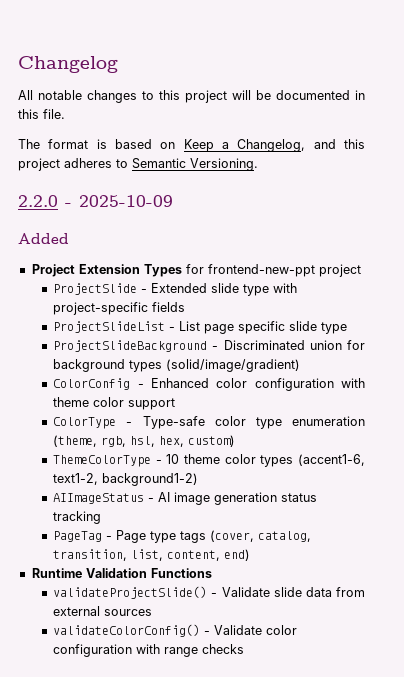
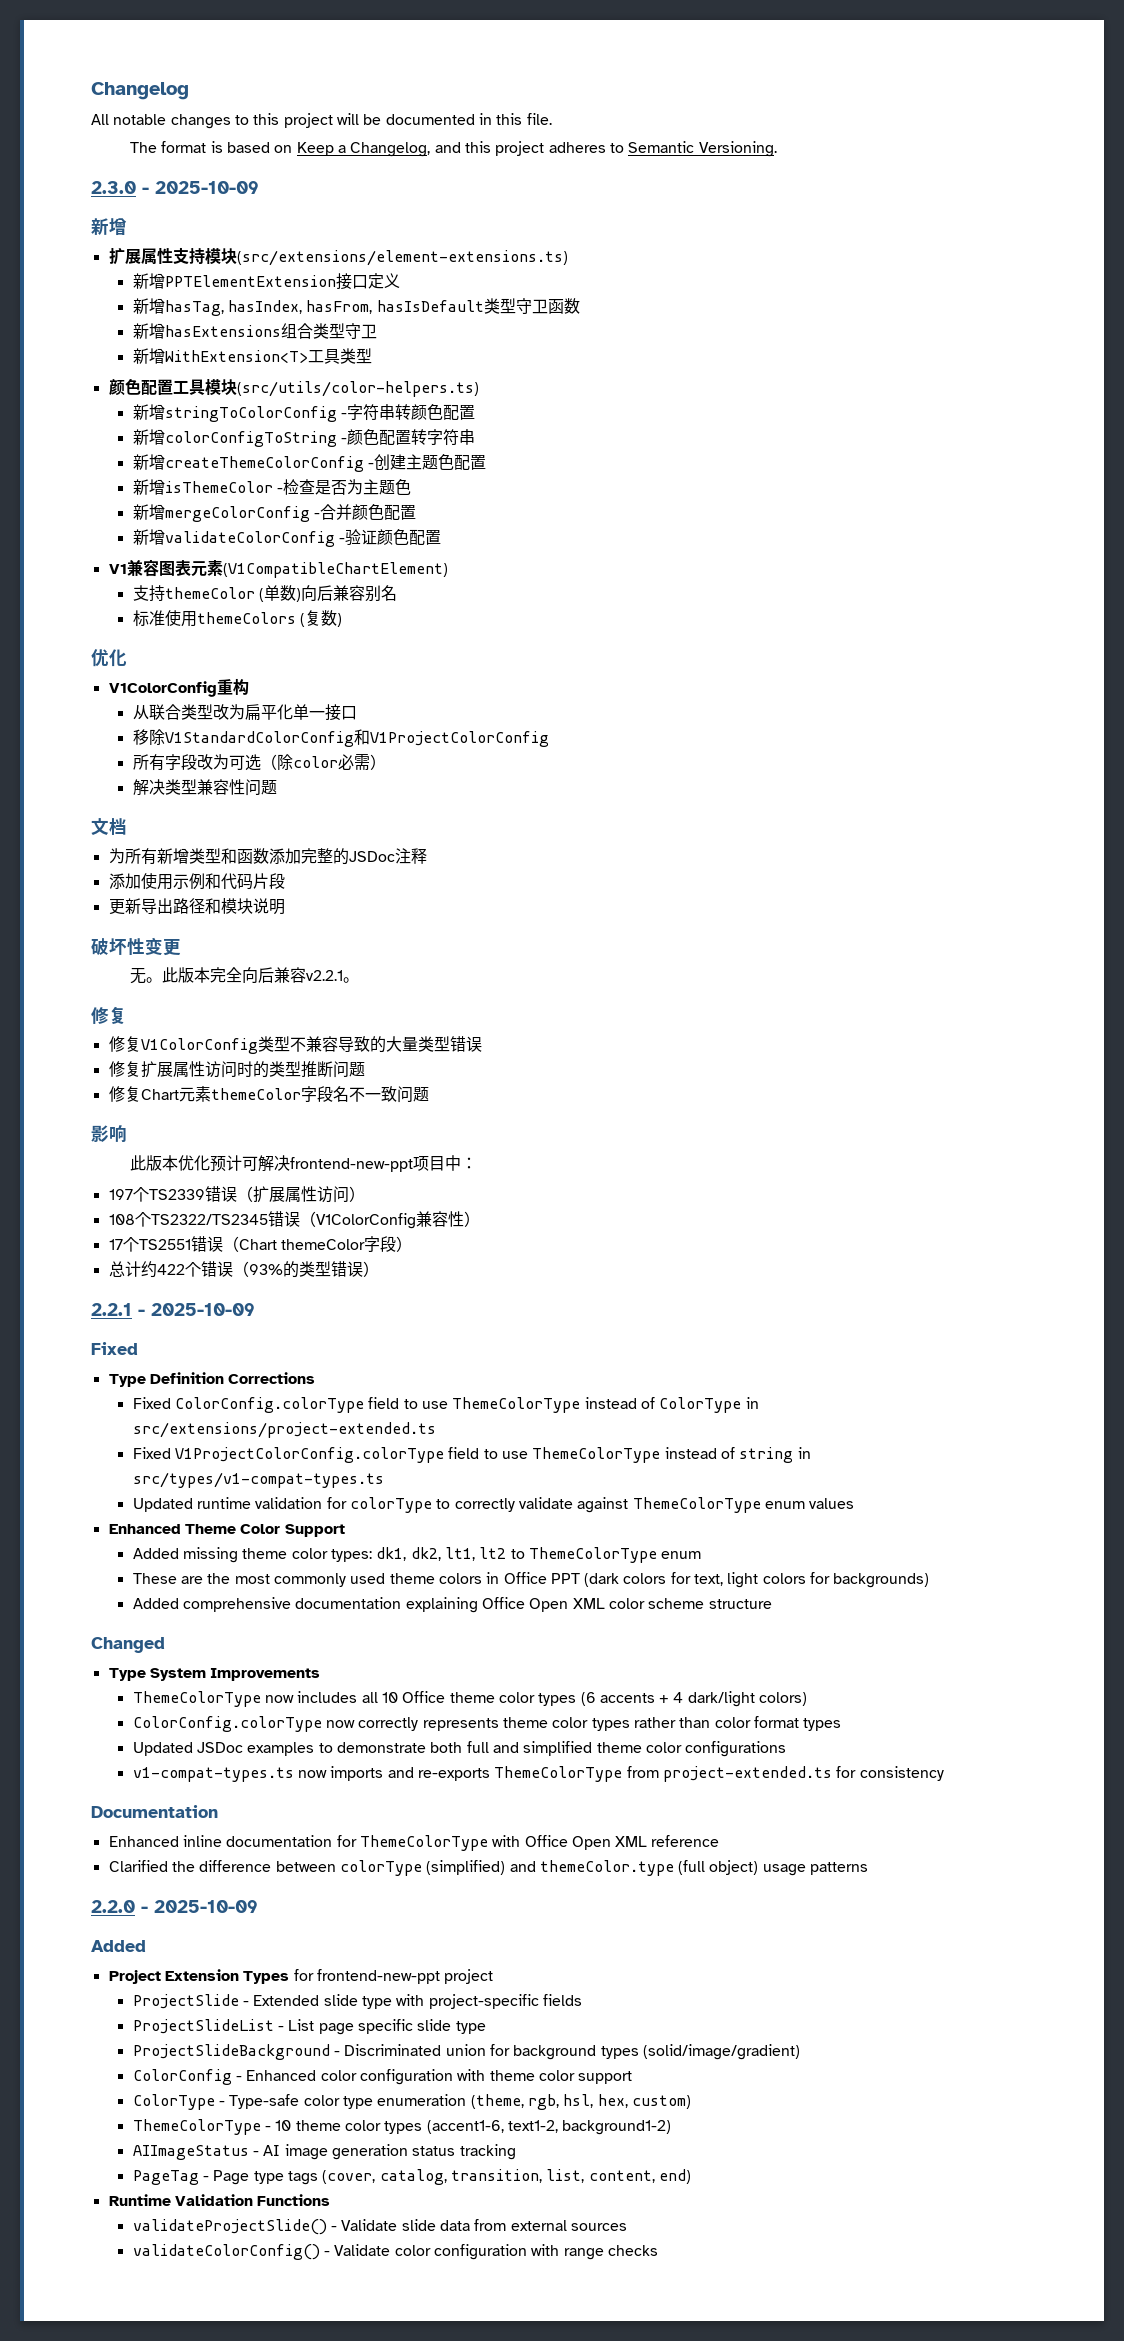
+ 2.3.0 - 2025-10-09
+ 新增
+ 扩展属性支持模块(src/extensions/element-extensions.ts)
+ 新增PPTElementExtension接口定义
+ 新增hasTag, hasIndex, hasFrom, hasIsDefault类型守卫函数
+ 新增hasExtensions组合类型守卫
+ 新增WithExtension<T>工具类型
+ 颜色配置工具模块(src/utils/color-helpers.ts)
+ 新增stringToColorConfig -字符串转颜色配置
+ 新增colorConfigToString -颜色配置转字符串
+ 新增createThemeColorConfig -创建主题色配置
+ 新增isThemeColor -检查是否为主题色
+ 新增mergeColorConfig -合并颜色配置
+ 新增validateColorConfig -验证颜色配置
+ V1兼容图表元素(V1CompatibleChartElement)
+ 支持themeColor (单数)向后兼容别名
+ 标准使用themeColors (复数)
+ 优化
+ V1ColorConfig重构
+ 从联合类型改为扁平化单一接口
+ 移除V1StandardColorConfig和V1ProjectColorConfig
+ 所有字段改为可选（除color必需）
+ 解决类型兼容性问题
+ 文档
+ 为所有新增类型和函数添加完整的JSDoc注释
+ 添加使用示例和代码片段
+ 更新导出路径和模块说明
+ 破坏性变更
+ 无。此版本完全向后兼容v2.2.1。
+ 修复
+ 修复V1ColorConfig类型不兼容导致的大量类型错误
+ 修复扩展属性访问时的类型推断问题
+ 修复Chart元素themeColor字段名不一致问题
+ 影响
+ 此版本优化预计可解决frontend-new-ppt项目中：
+ 197个TS2339错误（扩展属性访问）
+ 108个TS2322/TS2345错误（V1ColorConfig兼容性）
+ 17个TS2551错误（Chart themeColor字段）
+ 总计约422个错误（93%的类型错误）
+ 2.2.1 - 2025-10-09
+ Fixed
+ Type Definition Corrections
+ Fixed ColorConfig.colorType field to use ThemeColorType instead of ColorType in src/extensions/project-extended.ts
+ Fixed V1ProjectColorConfig.colorType field to use ThemeColorType instead of string in src/types/v1-compat-types.ts
+ Updated runtime validation for colorType to correctly validate against ThemeColorType enum values
+ Enhanced Theme Color Support
+ Added missing theme color types: dk1, dk2, lt1, lt2 to ThemeColorType enum
+ These are the most commonly used theme colors in Office PPT (dark colors for text, light colors for backgrounds)
+ Added comprehensive documentation explaining Office Open XML color scheme structure
+ Changed
+ Type System Improvements
+ ThemeColorType now includes all 10 Office theme color types (6 accents + 4 dark/light colors)
+ ColorConfig.colorType now correctly represents theme color types rather than color format types
+ Updated JSDoc examples to demonstrate both full and simplified theme color configurations
+ v1-compat-types.ts now imports and re-exports ThemeColorType from project-extended.ts for consistency
+ Documentation
+ Enhanced inline documentation for ThemeColorType with Office Open XML reference
+ Clarified the difference between colorType (simplified) and themeColor.type (full object) usage patterns

